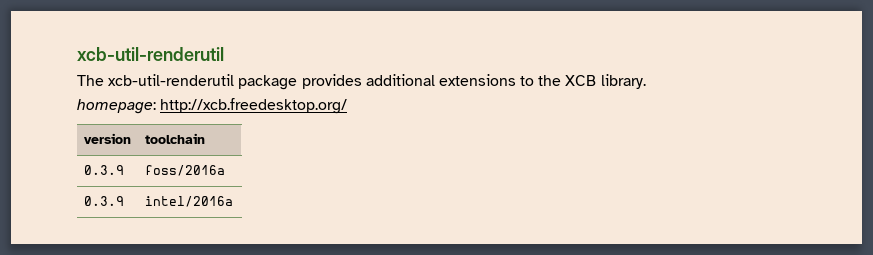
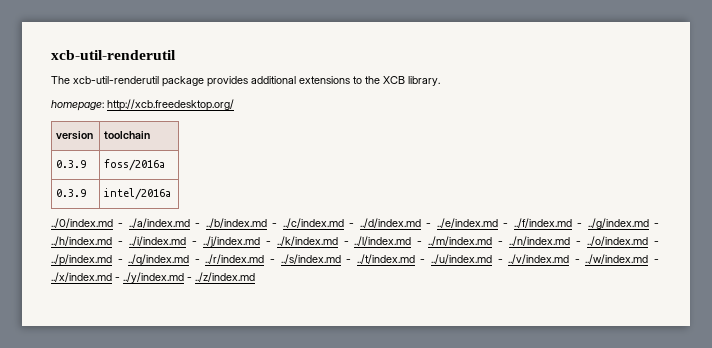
+ ../0/index.md - ../a/index.md - ../b/index.md - ../c/index.md - ../d/index.md - ../e/index.md - ../f/index.md - ../g/index.md - ../h/index.md - ../i/index.md - ../j/index.md - ../k/index.md - ../l/index.md - ../m/index.md - ../n/index.md - ../o/index.md - ../p/index.md - ../q/index.md - ../r/index.md - ../s/index.md - ../t/index.md - ../u/index.md - ../v/index.md - ../w/index.md - ../x/index.md - ../y/index.md - ../z/index.md

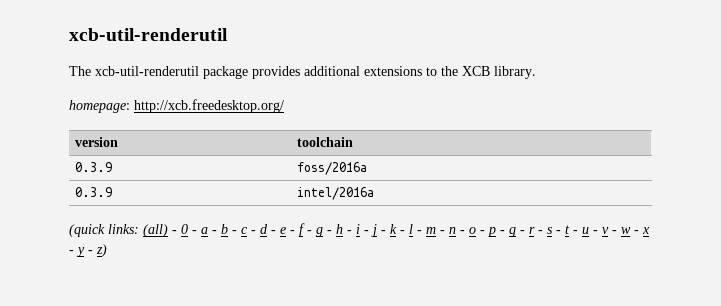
- ../0/index.md - ../a/index.md - ../b/index.md - ../c/index.md - ../d/index.md - ../e/index.md - ../f/index.md - ../g/index.md - ../h/index.md - ../i/index.md - ../j/index.md - ../k/index.md - ../l/index.md - ../m/index.md - ../n/index.md - ../o/index.md - ../p/index.md - ../q/index.md - ../r/index.md - ../s/index.md - ../t/index.md - ../u/index.md - ../v/index.md - ../w/index.md - ../x/index.md - ../y/index.md - ../z/index.md
+ (quick links: (all) - 0 - a - b - c - d - e - f - g - h - i - j - k - l - m - n - o - p - q - r - s - t - u - v - w - x - y - z)

